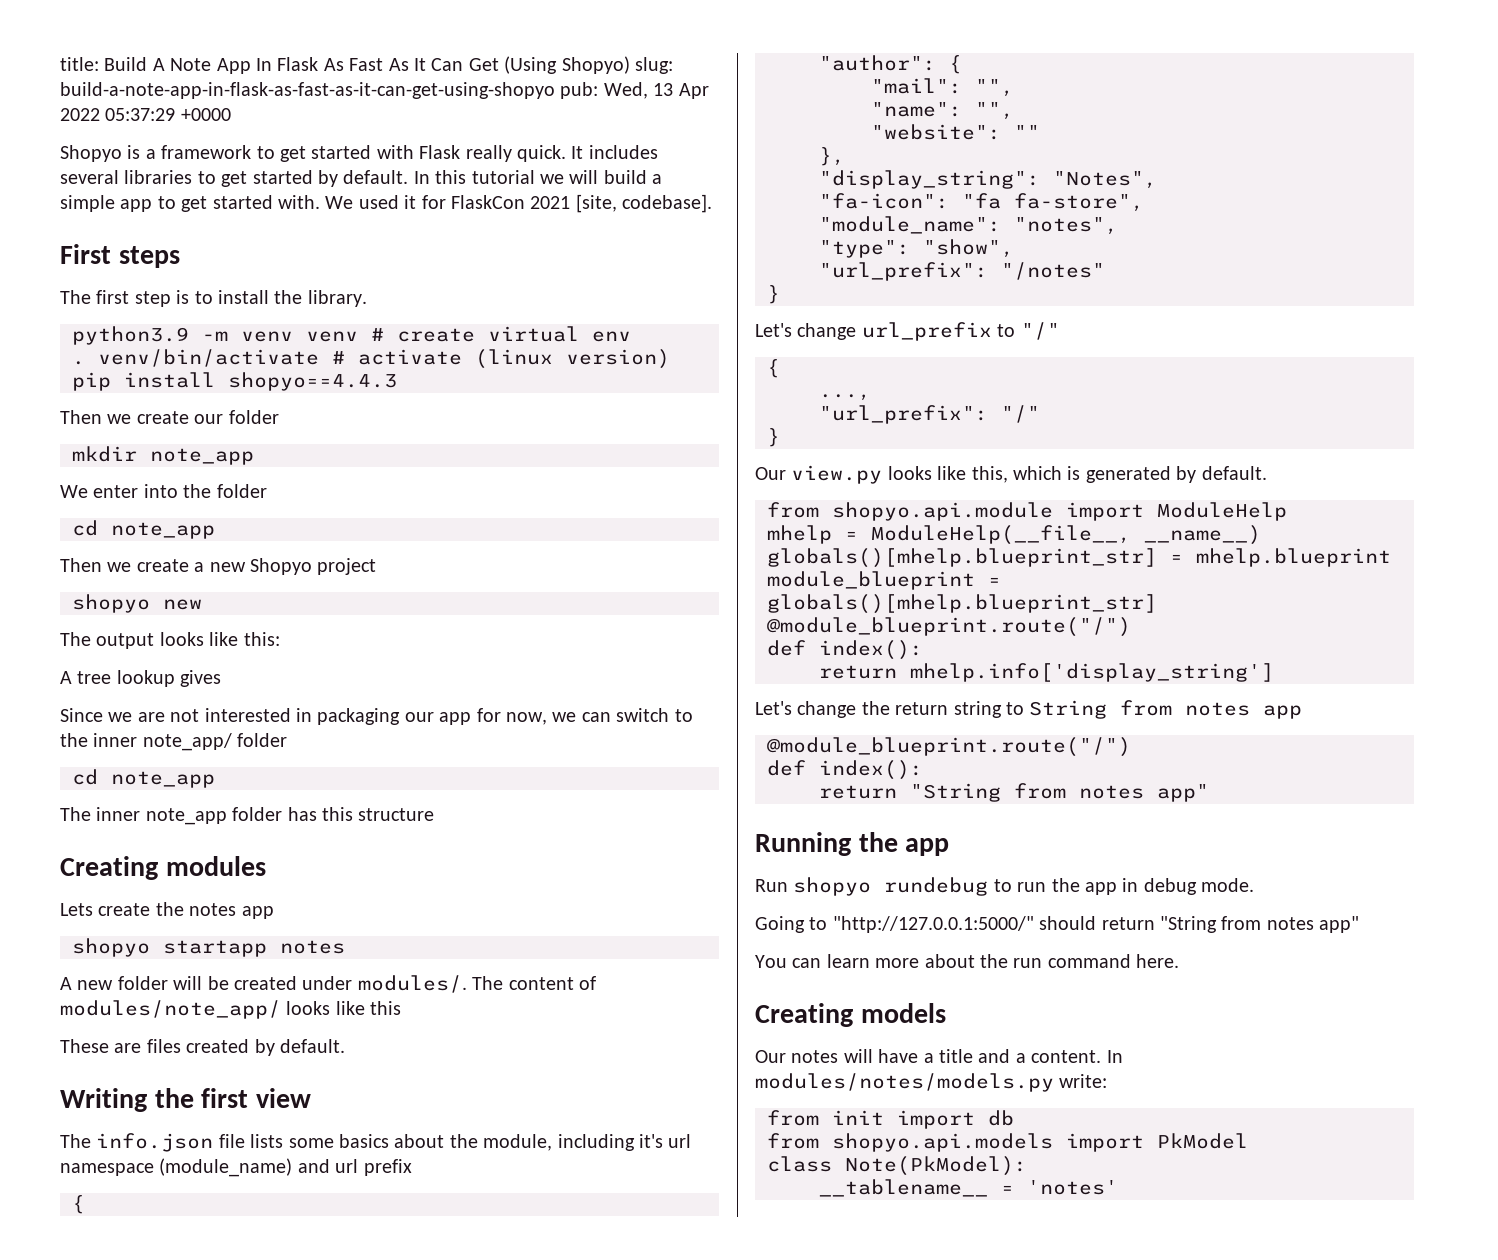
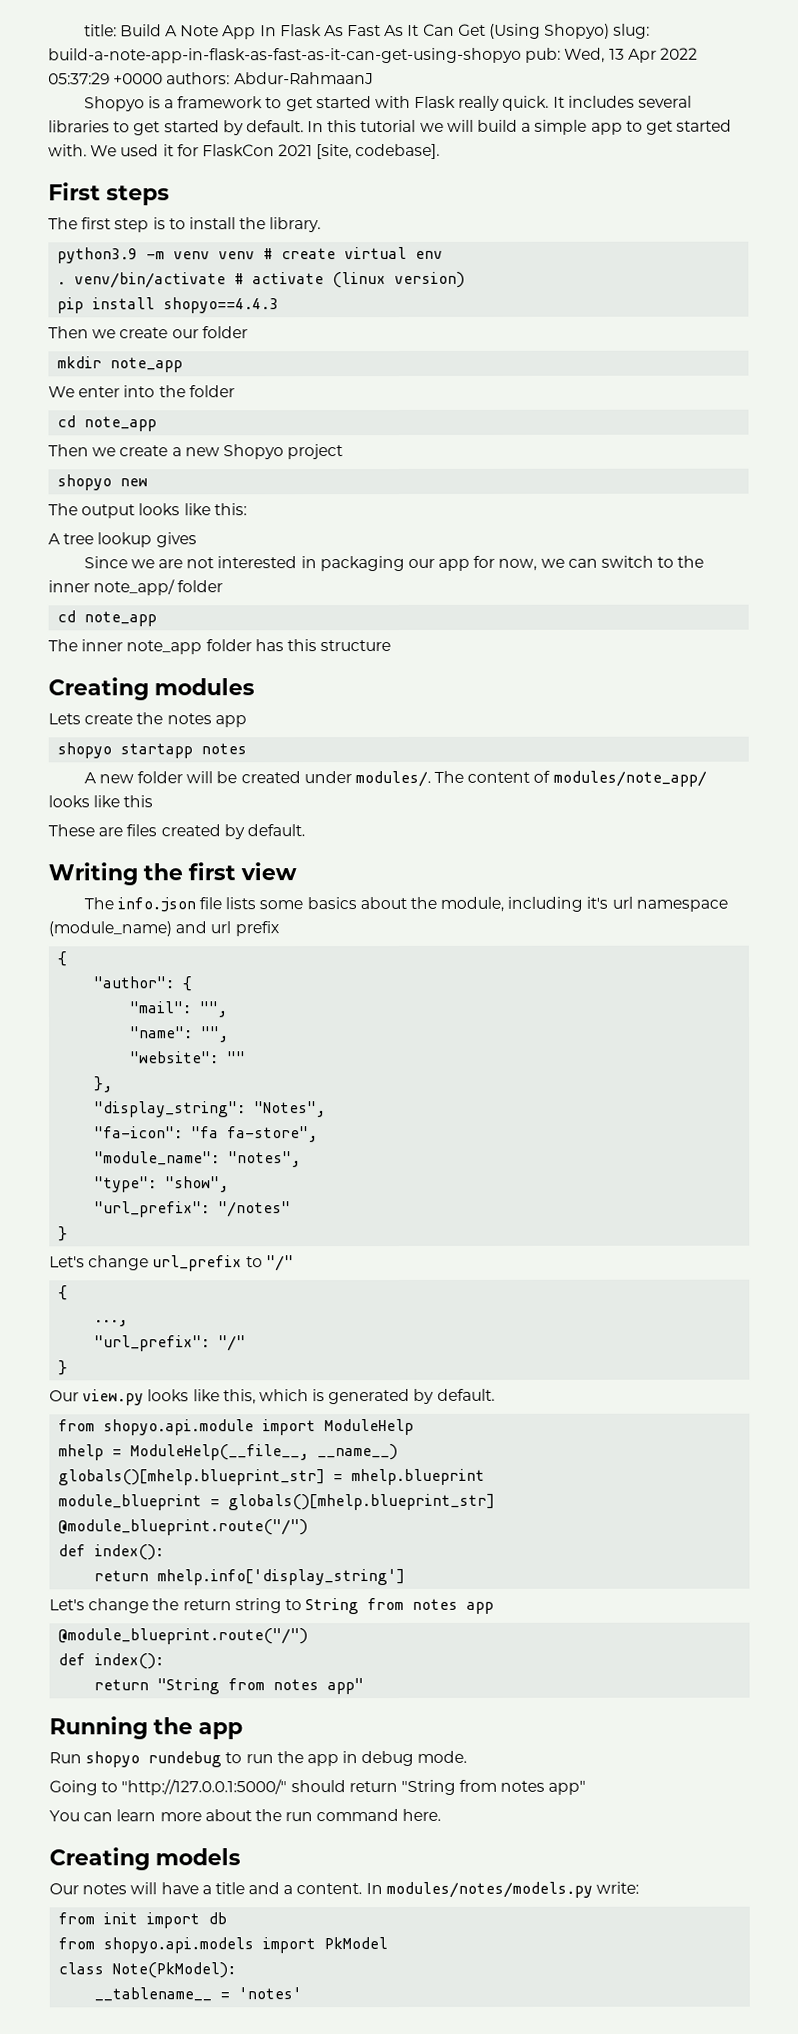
- title: Build A Note App In Flask As Fast As It Can Get (Using Shopyo) slug: build-a-note-app-in-flask-as-fast-as-it-can-get-using-shopyo pub: Wed, 13 Apr 2022 05:37:29 +0000
+ title: Build A Note App In Flask As Fast As It Can Get (Using Shopyo) slug: build-a-note-app-in-flask-as-fast-as-it-can-get-using-shopyo pub: Wed, 13 Apr 2022 05:37:29 +0000 authors: Abdur-RahmaanJ

